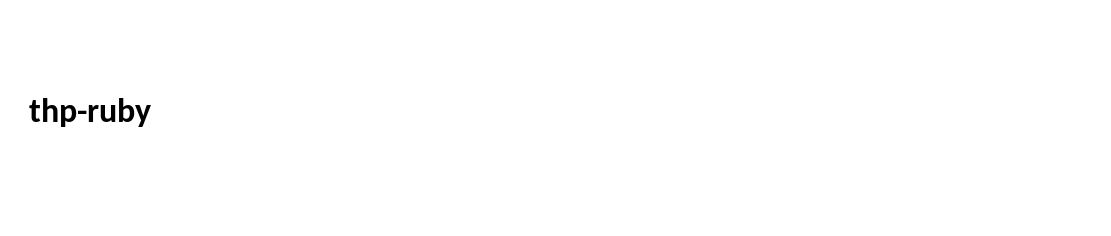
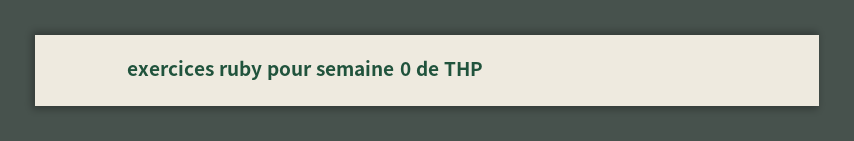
- thp-ruby
+ exercices ruby pour semaine 0 de THP

